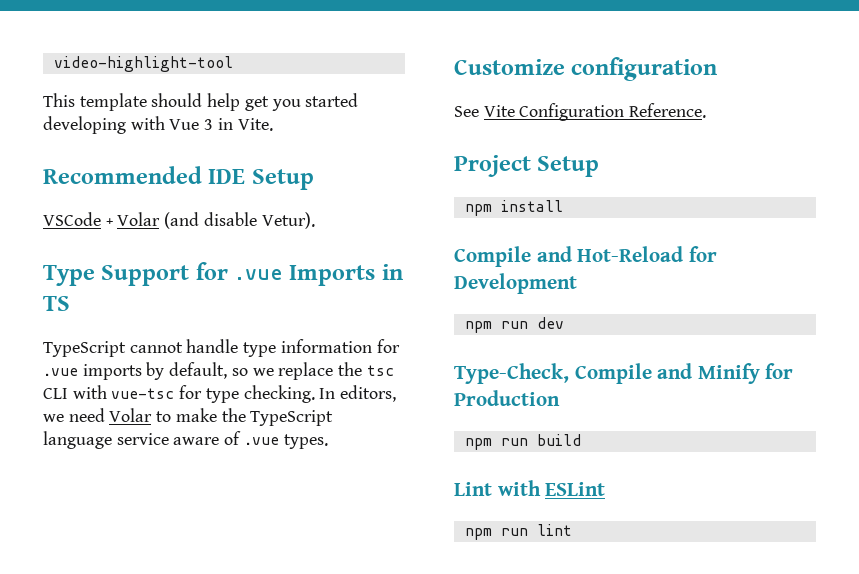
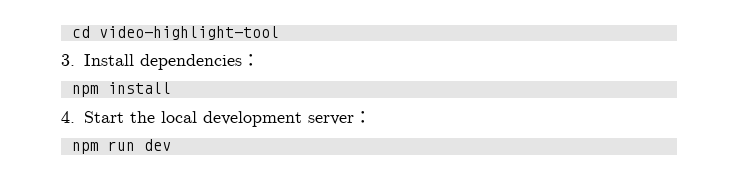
- video-highlight-tool
+ cd video-highlight-tool
- This template should help get you started developing with Vue 3 in Vite.
- Recommended IDE Setup
- VSCode + Volar (and disable Vetur).
- Type Support for .vue Imports in TS
- TypeScript cannot handle type information for .vue imports by default, so we replace the tsc CLI with vue-tsc for type checking. In editors, we need Volar to make the TypeScript language service aware of .vue types.
- Customize configuration
- See Vite Configuration Reference.
- Project Setup
+ 3. Install dependencies：
  npm install
- Compile and Hot-Reload for Development
+ 4. Start the local development server：
  npm run dev
- Type-Check, Compile and Minify for Production
- npm run build
- Lint with ESLint
- npm run lint

